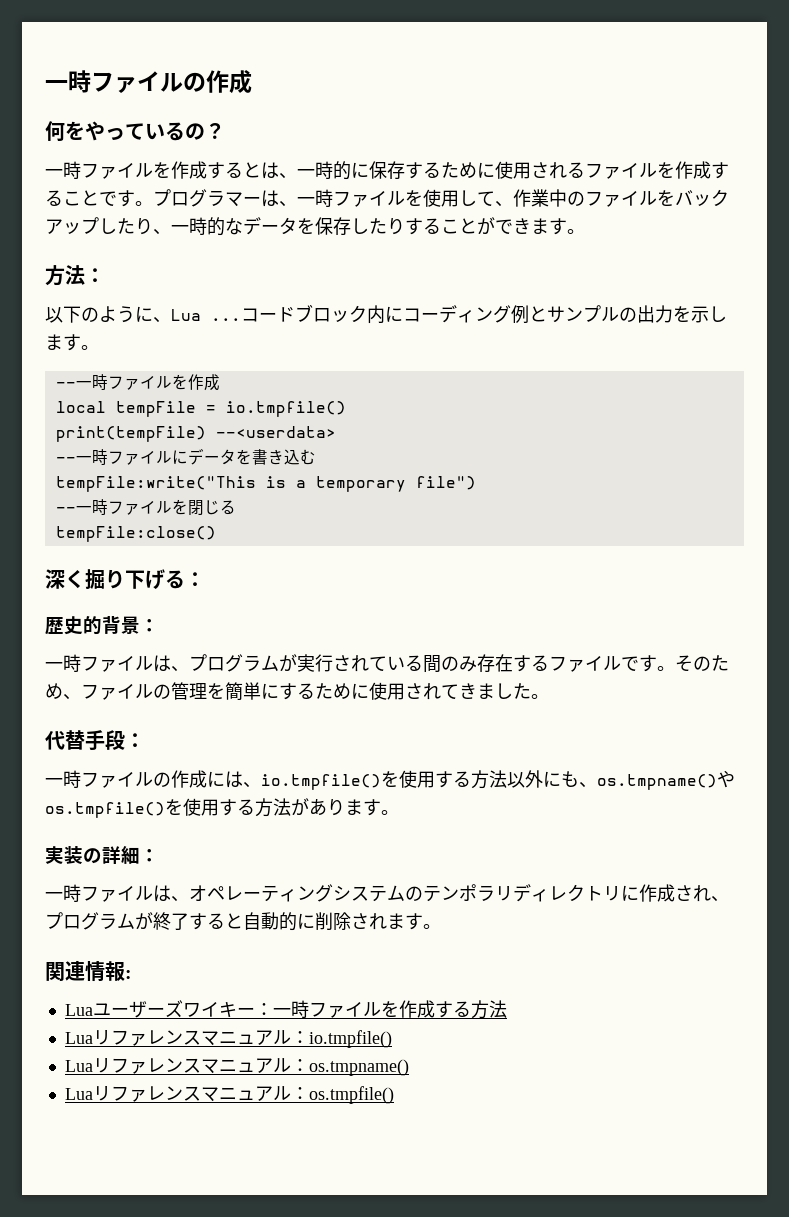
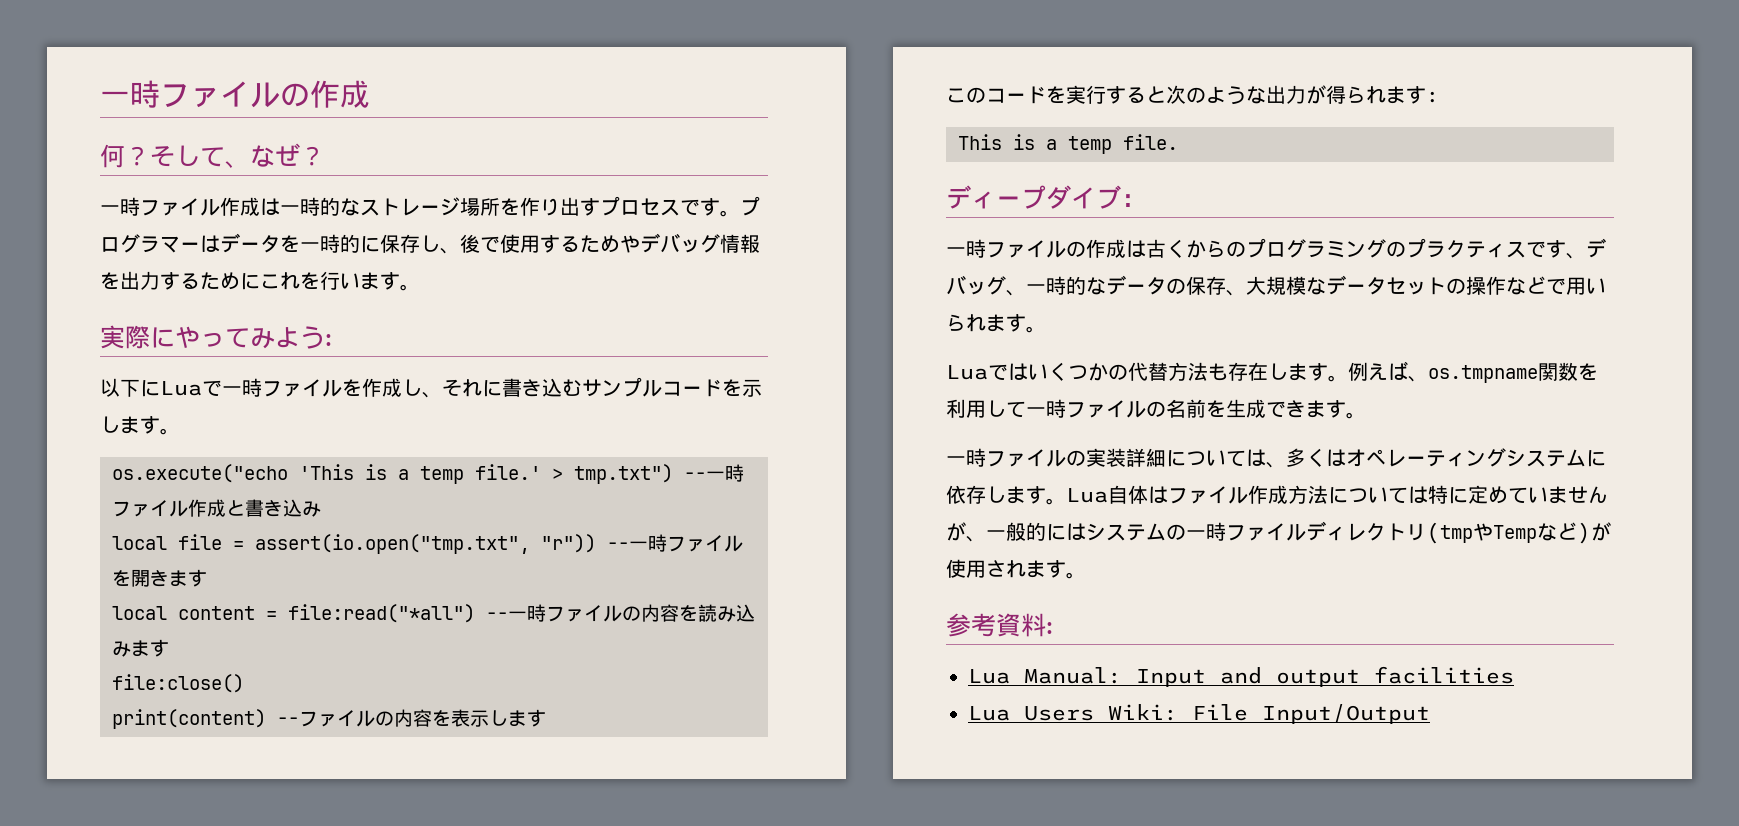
- 何をやっているの？
+ 何？そして、なぜ？
- 一時ファイルを作成するとは、一時的に保存するために使用されるファイルを作成することです。
+ 一時ファイル作成は一時的なストレージ場所を作り出すプロセスです。
- プログラマーは、一時ファイルを使用して、作業中のファイルをバックアップしたり、一時的なデータを保存したりすることができます。
- 方法：
- 以下のように、Lua ...コードブロック内にコーディング例とサンプルの出力を示します。
- --一時ファイルを作成
- local tempFile = io.tmpfile()
- print(tempFile) --<userdata>
- --一時ファイルにデータを書き込む
- tempFile:write("This is a temporary file")
- --一時ファイルを閉じる
- tempFile:close()
- 深く掘り下げる：
- 歴史的背景：
- 一時ファイルは、プログラムが実行されている間のみ存在するファイルです。そのため、ファイルの管理を簡単にするために使用されてきました。
- 代替手段：
+ プログラマーはデータを一時的に保存し、後で使用するためやデバッグ情報を出力するためにこれを行います。
+ 実際にやってみよう:
+ 以下にLuaで一時ファイルを作成し、それに書き込むサンプルコードを示します。
+ os.execute("echo 'This is a temp file.' > tmp.txt") --一時ファイル作成と書き込み
+ local file = assert(io.open("tmp.txt", "r")) --一時ファイルを開きます
+ local content = file:read("*all") --一時ファイルの内容を読み込みます
+ file:close()
+ print(content) --ファイルの内容を表示します
+ このコードを実行すると次のような出力が得られます:
+ This is a temp file.
+ ディープダイブ：
- 一時ファイルの作成には、io.tmpfile()を使用する方法以外にも、os.tmpname()やos.tmpfile()を使用する方法があります。
- 実装の詳細：
- 一時ファイルは、オペレーティングシステムのテンポラリディレクトリに作成され、プログラムが終了すると自動的に削除されます。
+ 一時ファイルの作成は古くからのプログラミングのプラクティスです、デバッグ、一時的なデータの保存、大規模なデータセットの操作などで用いられます。
+ Luaではいくつかの代替方法も存在します。例えば、os.tmpname関数を利用して一時ファイルの名前を生成できます。
+ 一時ファイルの実装詳細については、多くはオペレーティングシステムに依存します。Lua自体はファイル作成方法については特に定めていませんが、一般的にはシステムの一時ファイルディレクトリ(tmpやTempなど)が使用されます。
- 関連情報:
+ 参考資料:
- Luaユーザーズワイキー：一時ファイルを作成する方法
- Luaリファレンスマニュアル：io.tmpfile()
- Luaリファレンスマニュアル：os.tmpname()
- Luaリファレンスマニュアル：os.tmpfile()
+ Lua Manual: Input and output facilities
+ Lua Users Wiki: File Input/Output

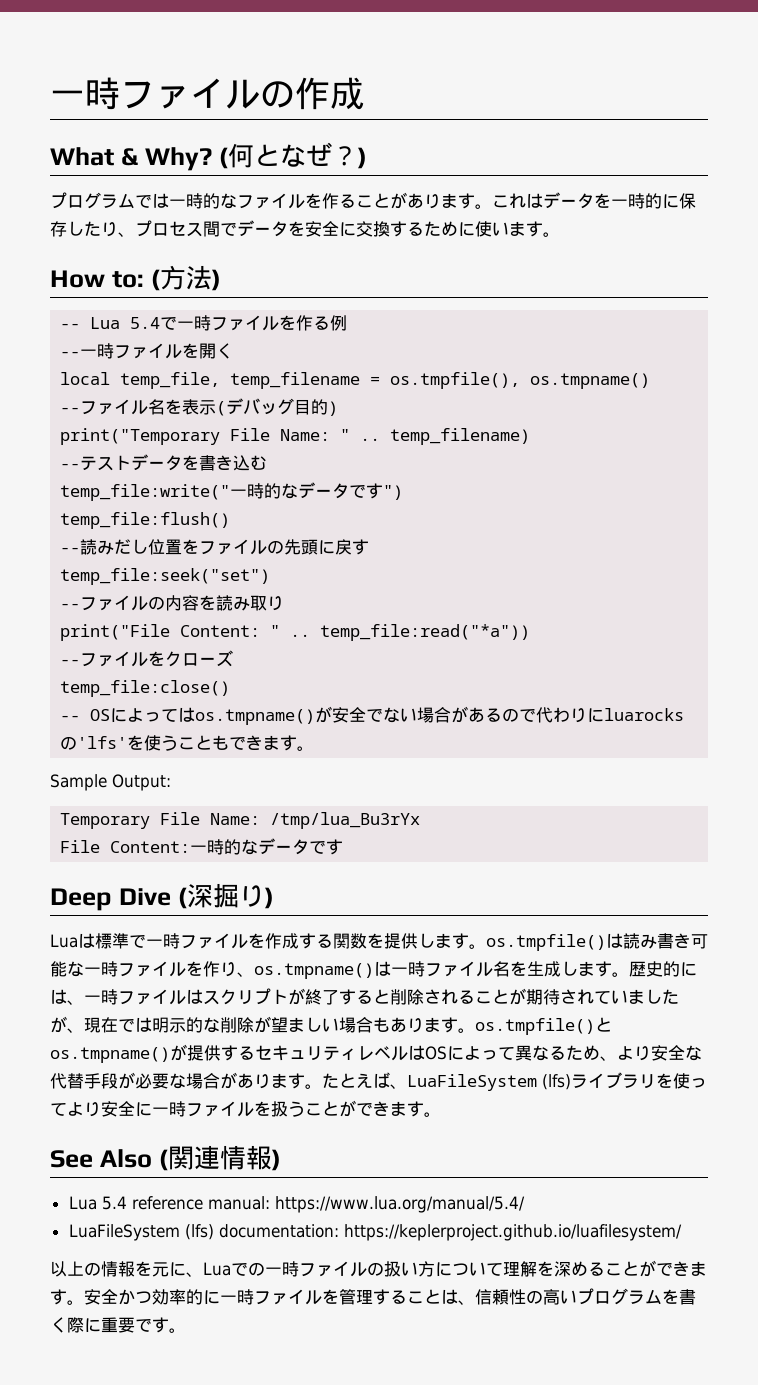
- 何？そして、なぜ？
- 一時ファイル作成は一時的なストレージ場所を作り出すプロセスです。プログラマーはデータを一時的に保存し、後で使用するためやデバッグ情報を出力するためにこれを行います。
+ What & Why? (何となぜ？)
+ プログラムでは一時的なファイルを作ることがあります。これはデータを一時的に保存したり、プロセス間でデータを安全に交換するために使います。
- 実際にやってみよう:
- 以下にLuaで一時ファイルを作成し、それに書き込むサンプルコードを示します。
- os.execute("echo 'This is a temp file.' > tmp.txt") --一時ファイル作成と書き込み
- local file = assert(io.open("tmp.txt", "r")) --一時ファイルを開きます
- local content = file:read("*all") --一時ファイルの内容を読み込みます
- file:close()
- print(content) --ファイルの内容を表示します
- このコードを実行すると次のような出力が得られます:
- This is a temp file.
- ディープダイブ：
- 一時ファイルの作成は古くからのプログラミングのプラクティスです、デバッグ、一時的なデータの保存、大規模なデータセットの操作などで用いられます。
- Luaではいくつかの代替方法も存在します。例えば、os.tmpname関数を利用して一時ファイルの名前を生成できます。
- 一時ファイルの実装詳細については、多くはオペレーティングシステムに依存します。Lua自体はファイル作成方法については特に定めていませんが、一般的にはシステムの一時ファイルディレクトリ(tmpやTempなど)が使用されます。
- 参考資料:
- Lua Manual: Input and output facilities
- Lua Users Wiki: File Input/Output
+ How to: (方法)
+ -- Lua 5.4で一時ファイルを作る例
+ --一時ファイルを開く
+ local temp_file, temp_filename = os.tmpfile(), os.tmpname()
+ --ファイル名を表示(デバッグ目的)
+ print("Temporary File Name: " .. temp_filename)
+ --テストデータを書き込む
+ temp_file:write("一時的なデータです")
+ temp_file:flush()
+ --読みだし位置をファイルの先頭に戻す
+ temp_file:seek("set")
+ --ファイルの内容を読み取り
+ print("File Content: " .. temp_file:read("*a"))
+ --ファイルをクローズ
+ temp_file:close()
+ -- OSによってはos.tmpname()が安全でない場合があるので代わりにluarocksの'lfs'を使うこともできます。
+ Sample Output:
+ Temporary File Name: /tmp/lua_Bu3rYx
+ File Content:一時的なデータです
+ Deep Dive (深掘り)
+ Luaは標準で一時ファイルを作成する関数を提供します。os.tmpfile()は読み書き可能な一時ファイルを作り、os.tmpname()は一時ファイル名を生成します。歴史的には、一時ファイルはスクリプトが終了すると削除されることが期待されていましたが、現在では明示的な削除が望ましい場合もあります。os.tmpfile()とos.tmpname()が提供するセキュリティレベルはOSによって異なるため、より安全な代替手段が必要な場合があります。たとえば、LuaFileSystem (lfs)ライブラリを使ってより安全に一時ファイルを扱うことができます。
+ See Also (関連情報)
+ Lua 5.4 reference manual: https://www.lua.org/manual/5.4/
+ LuaFileSystem (lfs) documentation: https://keplerproject.github.io/luafilesystem/
+ 以上の情報を元に、Luaでの一時ファイルの扱い方について理解を深めることができます。安全かつ効率的に一時ファイルを管理することは、信頼性の高いプログラムを書く際に重要です。

